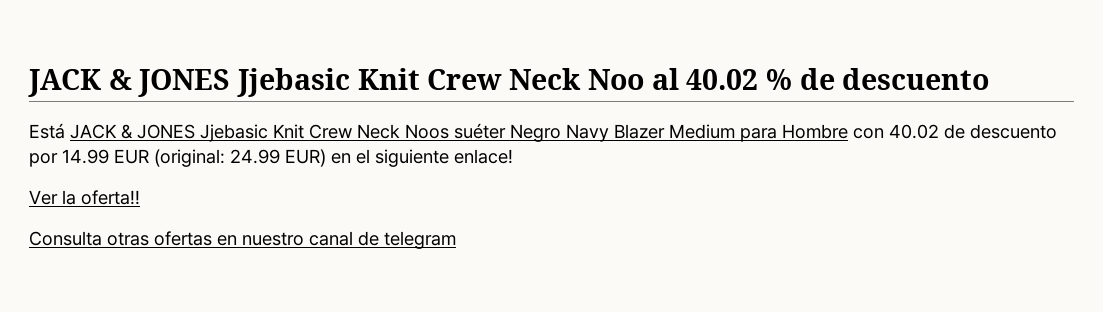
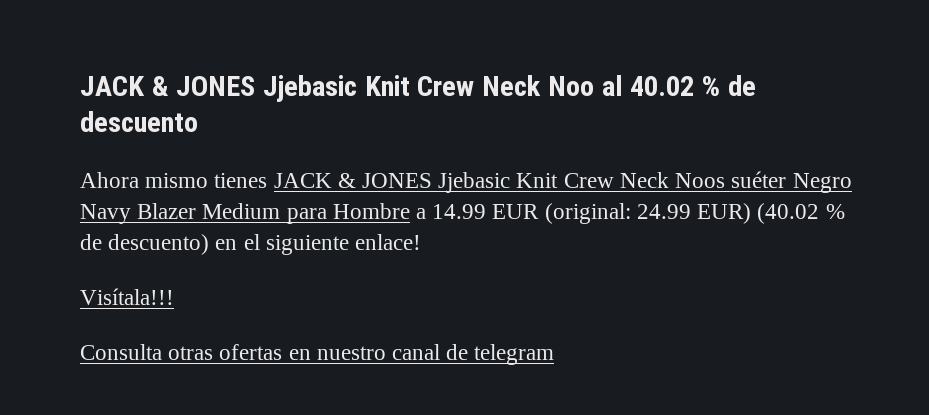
- Está JACK & JONES Jjebasic Knit Crew Neck Noos suéter Negro Navy Blazer Medium para Hombre con 40.02 de descuento por 14.99 EUR (original: 24.99 EUR) en el siguiente enlace!
+ Ahora mismo tienes JACK & JONES Jjebasic Knit Crew Neck Noos suéter Negro Navy Blazer Medium para Hombre a 14.99 EUR (original: 24.99 EUR) (40.02 % de descuento) en el siguiente enlace!
- Ver la oferta!!
+ Visítala!!!

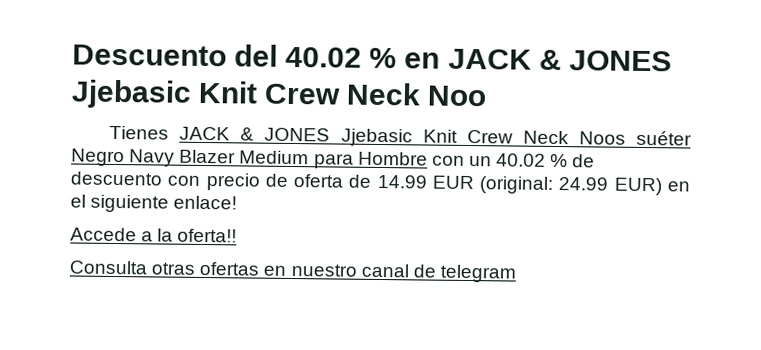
- JACK & JONES Jjebasic Knit Crew Neck Noo al 40.02 % de descuento
- Ahora mismo tienes JACK & JONES Jjebasic Knit Crew Neck Noos suéter Negro Navy Blazer Medium para Hombre a 14.99 EUR (original: 24.99 EUR) (40.02 % de descuento) en el siguiente enlace!
+ Descuento del 40.02 % en JACK & JONES Jjebasic Knit Crew Neck Noo
+ Tienes JACK & JONES Jjebasic Knit Crew Neck Noos suéter Negro Navy Blazer Medium para Hombre con un 40.02 % de descuento con precio de oferta de 14.99 EUR (original: 24.99 EUR) en el siguiente enlace!
- Visítala!!!
+ Accede a la oferta!!

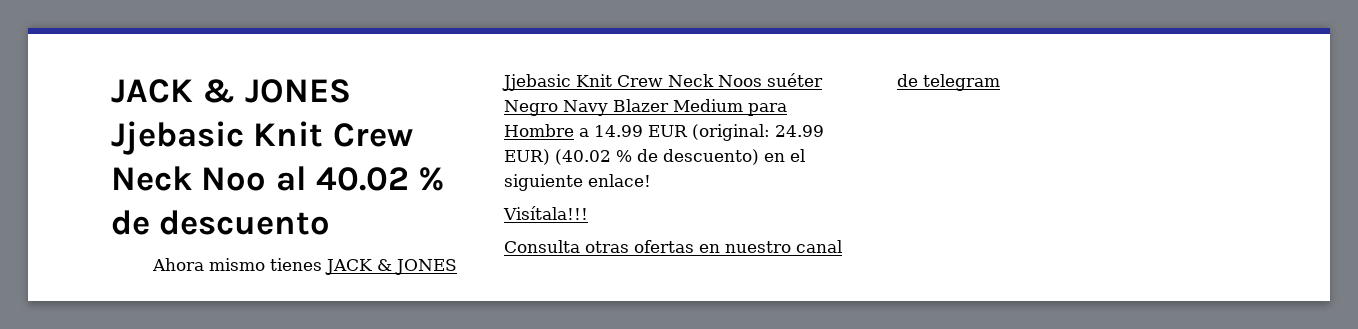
- Descuento del 40.02 % en JACK & JONES Jjebasic Knit Crew Neck Noo
- Tienes JACK & JONES Jjebasic Knit Crew Neck Noos suéter Negro Navy Blazer Medium para Hombre con un 40.02 % de descuento con precio de oferta de 14.99 EUR (original: 24.99 EUR) en el siguiente enlace!
+ JACK & JONES Jjebasic Knit Crew Neck Noo al 40.02 % de descuento
+ Ahora mismo tienes JACK & JONES Jjebasic Knit Crew Neck Noos suéter Negro Navy Blazer Medium para Hombre a 14.99 EUR (original: 24.99 EUR) (40.02 % de descuento) en el siguiente enlace!
- Accede a la oferta!!
+ Visítala!!!

